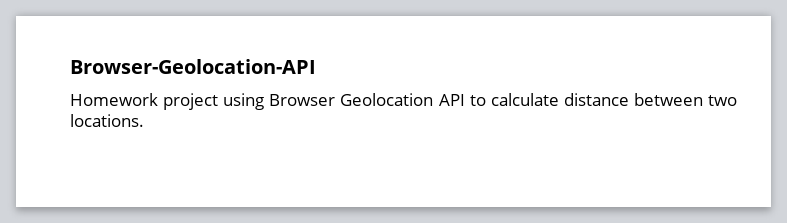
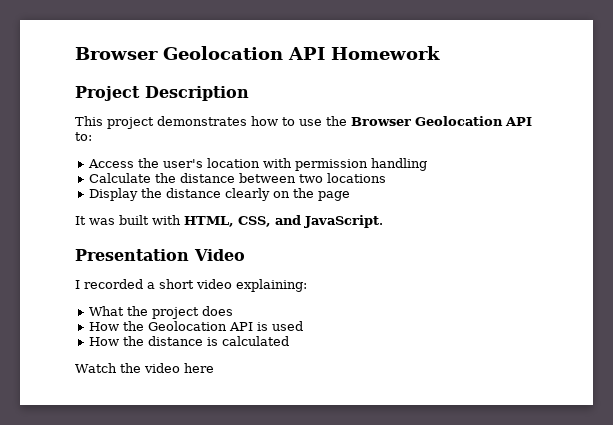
- Browser-Geolocation-API
- Homework project using Browser Geolocation API to calculate distance between two locations.
+ Browser Geolocation API Homework
+ Project Description
+ This project demonstrates how to use the Browser Geolocation API to:
+ Access the user's location with permission handling
+ Calculate the distance between two locations
+ Display the distance clearly on the page
+ It was built with HTML, CSS, and JavaScript.
+ Presentation Video
+ I recorded a short video explaining:
+ What the project does
+ How the Geolocation API is used
+ How the distance is calculated
+ Watch the video here

